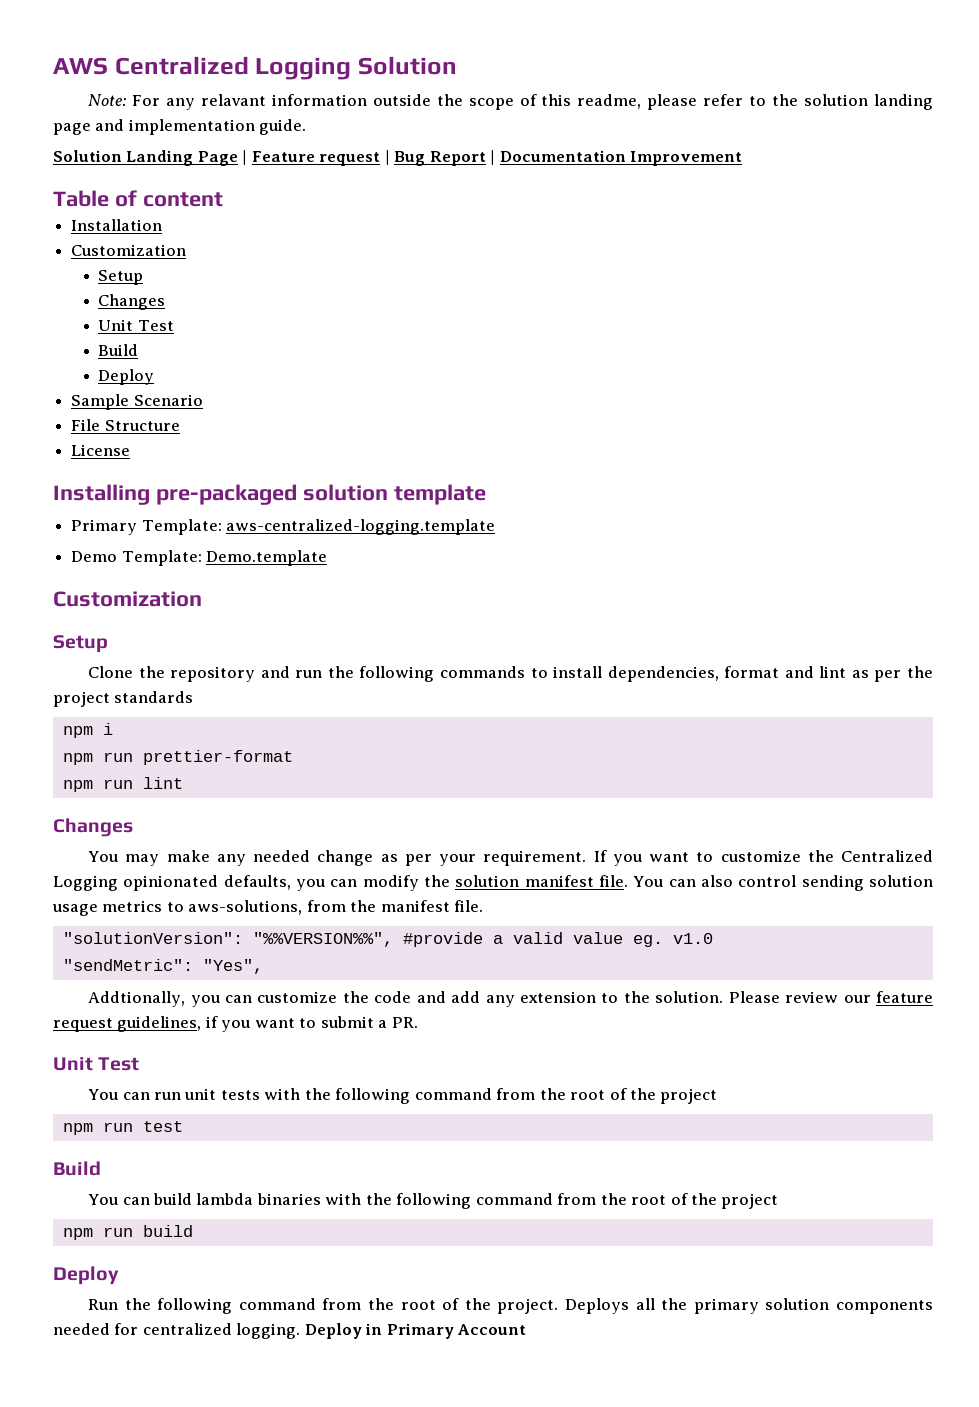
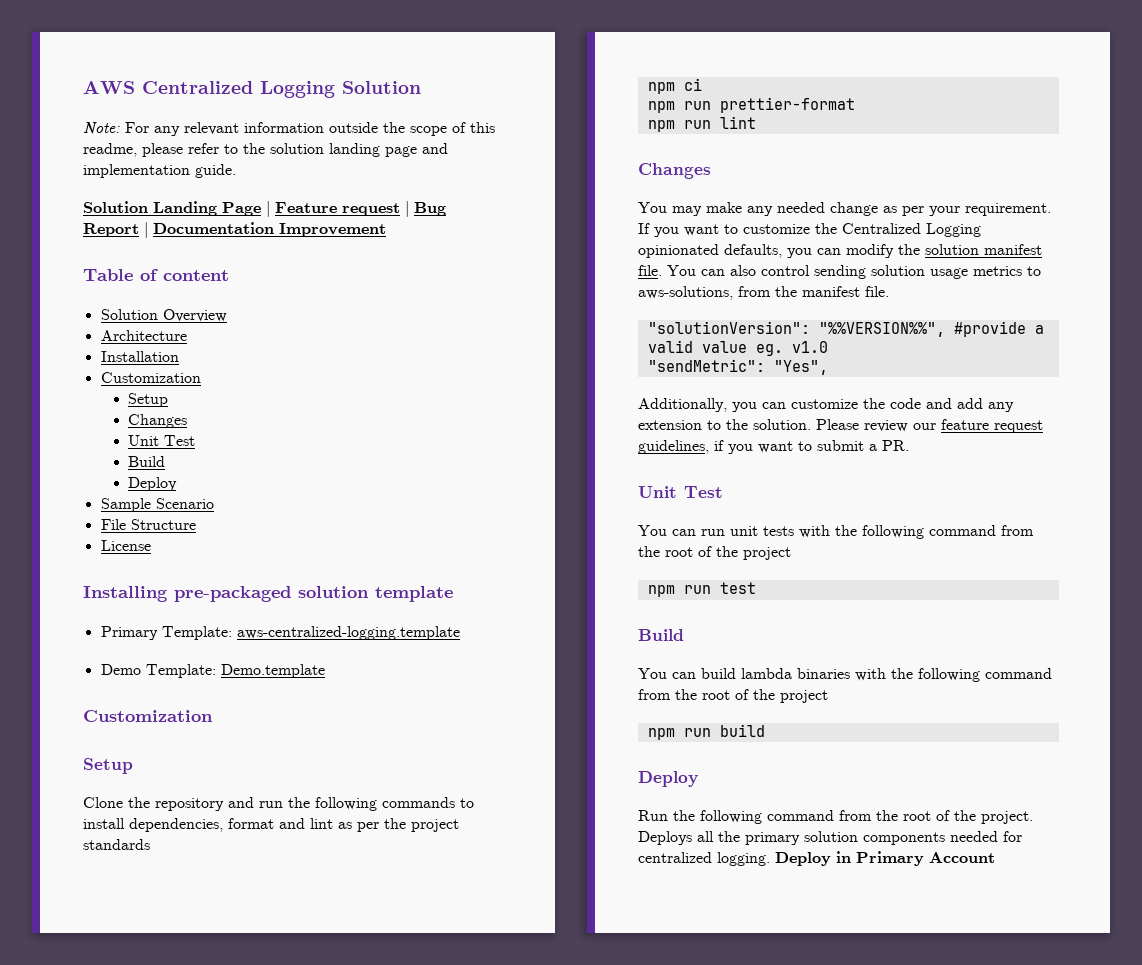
- Note: For any relavant information outside the scope of this readme, please refer to the solution landing page and implementation guide.
+ Note: For any relevant information outside the scope of this readme, please refer to the solution landing page and implementation guide.
+ Solution Overview
+ Architecture
- npm i
+ npm ci
- Addtionally, you can customize the code and add any extension to the solution.
+ Additionally, you can customize the code and add any extension to the solution.

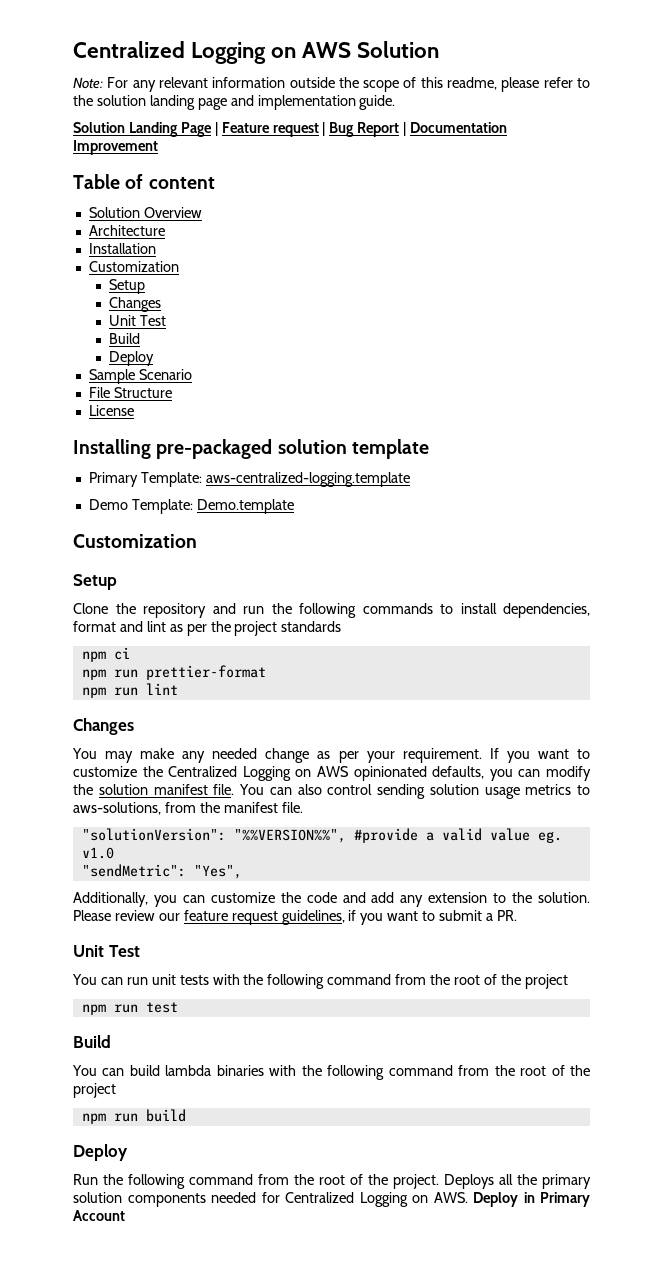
- AWS Centralized Logging Solution
+ Centralized Logging on AWS Solution
- If you want to customize the Centralized Logging opinionated defaults, you can modify the solution manifest file.
+ If you want to customize the Centralized Logging on AWS opinionated defaults, you can modify the solution manifest file.
- Deploys all the primary solution components needed for centralized logging. Deploy in Primary Account
+ Deploys all the primary solution components needed for Centralized Logging on AWS. Deploy in Primary Account

